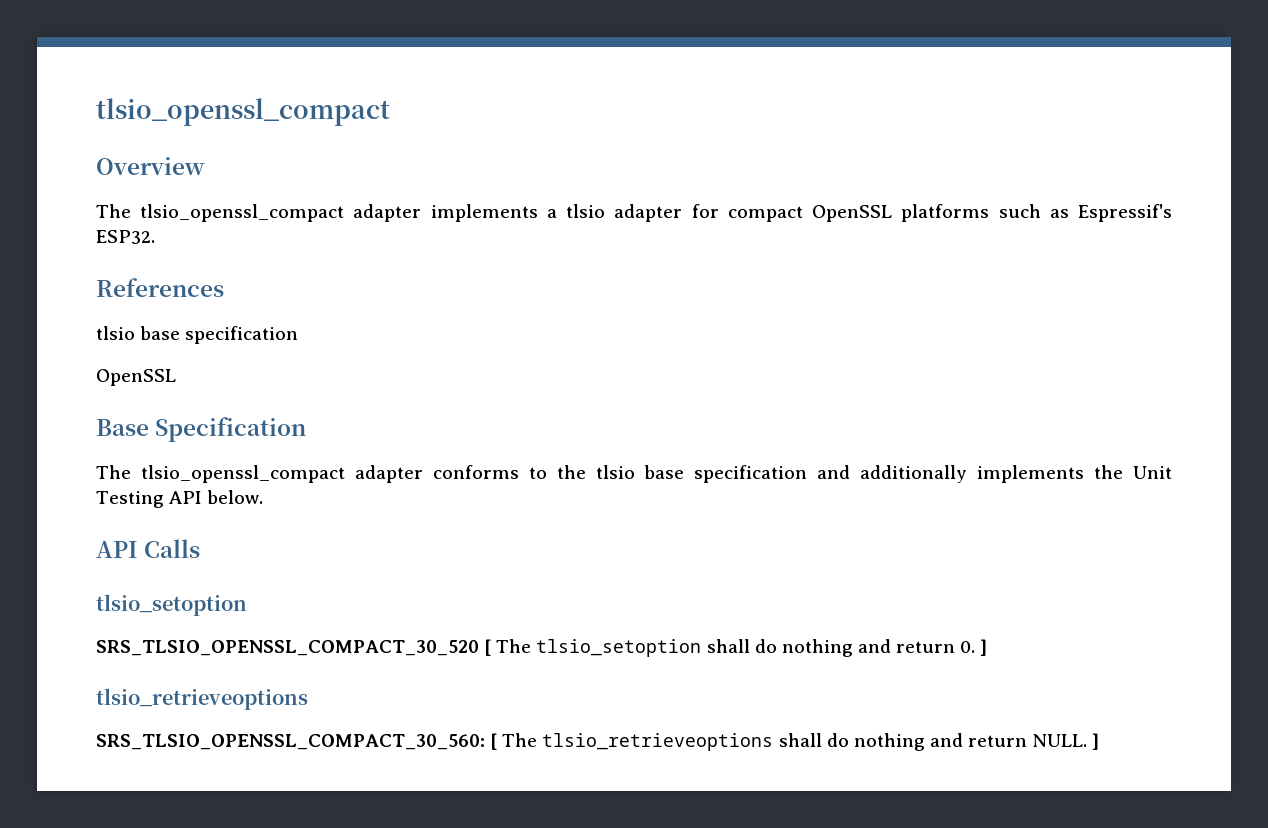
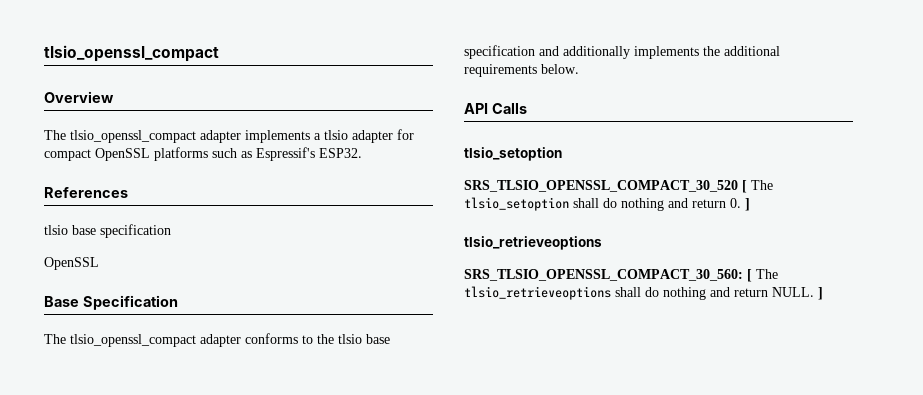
- The tlsio_openssl_compact adapter conforms to the tlsio base specification and additionally implements the Unit Testing API below.
+ The tlsio_openssl_compact adapter conforms to the tlsio base specification and additionally implements the additional requirements below.

